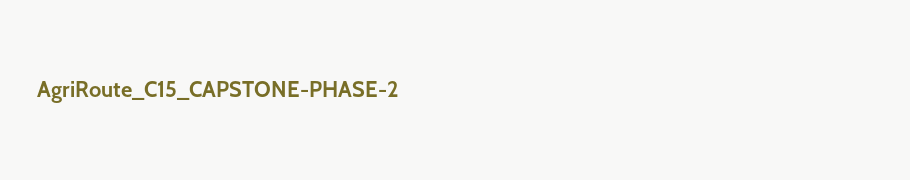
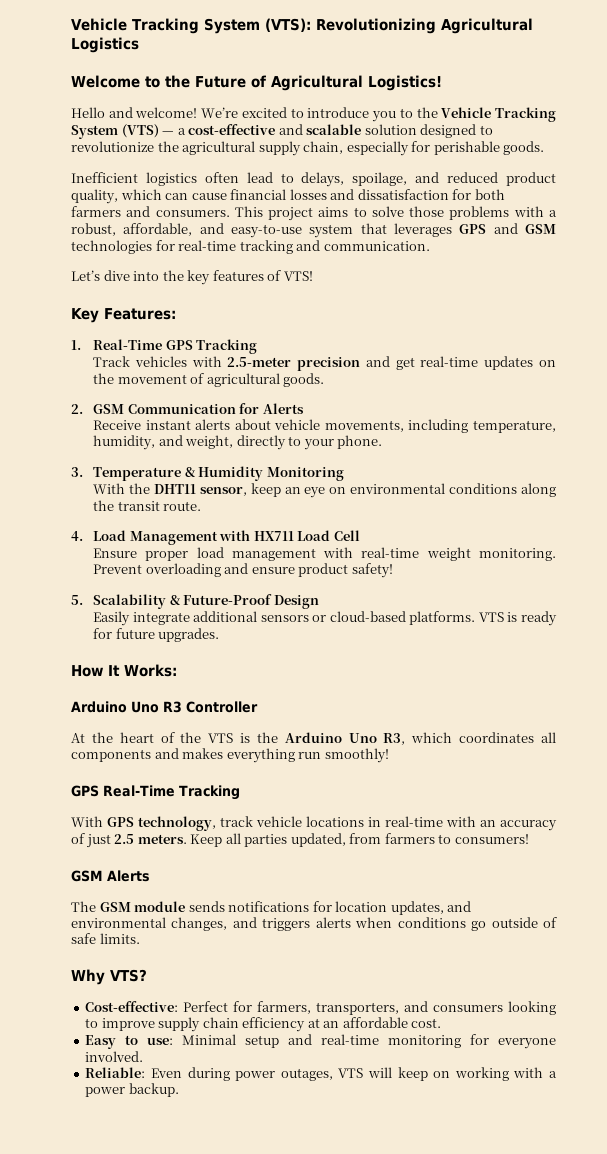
- AgriRoute_C15_CAPSTONE-PHASE-2
+ Vehicle Tracking System (VTS): Revolutionizing Agricultural Logistics
+ Welcome to the Future of Agricultural Logistics!
+ Hello and welcome! We’re excited to introduce you to the Vehicle Tracking System (VTS) — a cost-effective and scalable solution designed to revolutionize the agricultural supply chain, especially for perishable goods.
+ Inefficient logistics often lead to delays, spoilage, and reduced product quality, which can cause financial losses and dissatisfaction for both farmers and consumers. This project aims to solve those problems with a robust, affordable, and easy-to-use system that leverages GPS and GSM technologies for real-time tracking and communication.
+ Let’s dive into the key features of VTS!
+ Key Features:
+ 1. Real-Time GPS Tracking
+ Track vehicles with 2.5-meter precision and get real-time updates on the movement of agricultural goods.
+ 2. GSM Communication for Alerts
+ Receive instant alerts about vehicle movements, including temperature, humidity, and weight, directly to your phone.
+ 3. Temperature & Humidity Monitoring
+ With the DHT11 sensor, keep an eye on environmental conditions along the transit route.
+ 4. Load Management with HX711 Load Cell
+ Ensure proper load management with real-time weight monitoring. Prevent overloading and ensure product safety!
+ 5. Scalability & Future-Proof Design
+ Easily integrate additional sensors or cloud-based platforms. VTS is ready for future upgrades.
+ How It Works:
+ Arduino Uno R3 Controller
+ At the heart of the VTS is the Arduino Uno R3, which coordinates all components and makes everything run smoothly!
+ GPS Real-Time Tracking
+ With GPS technology, track vehicle locations in real-time with an accuracy of just 2.5 meters. Keep all parties updated, from farmers to consumers!
+ GSM Alerts
+ The GSM module sends notifications for location updates, and environmental changes, and triggers alerts when conditions go outside of safe limits.
+ Why VTS?
+ Cost-effective: Perfect for farmers, transporters, and consumers looking to improve supply chain efficiency at an affordable cost.
+ Easy to use: Minimal setup and real-time monitoring for everyone involved.
+ Reliable: Even during power outages, VTS will keep on working with a power backup.

